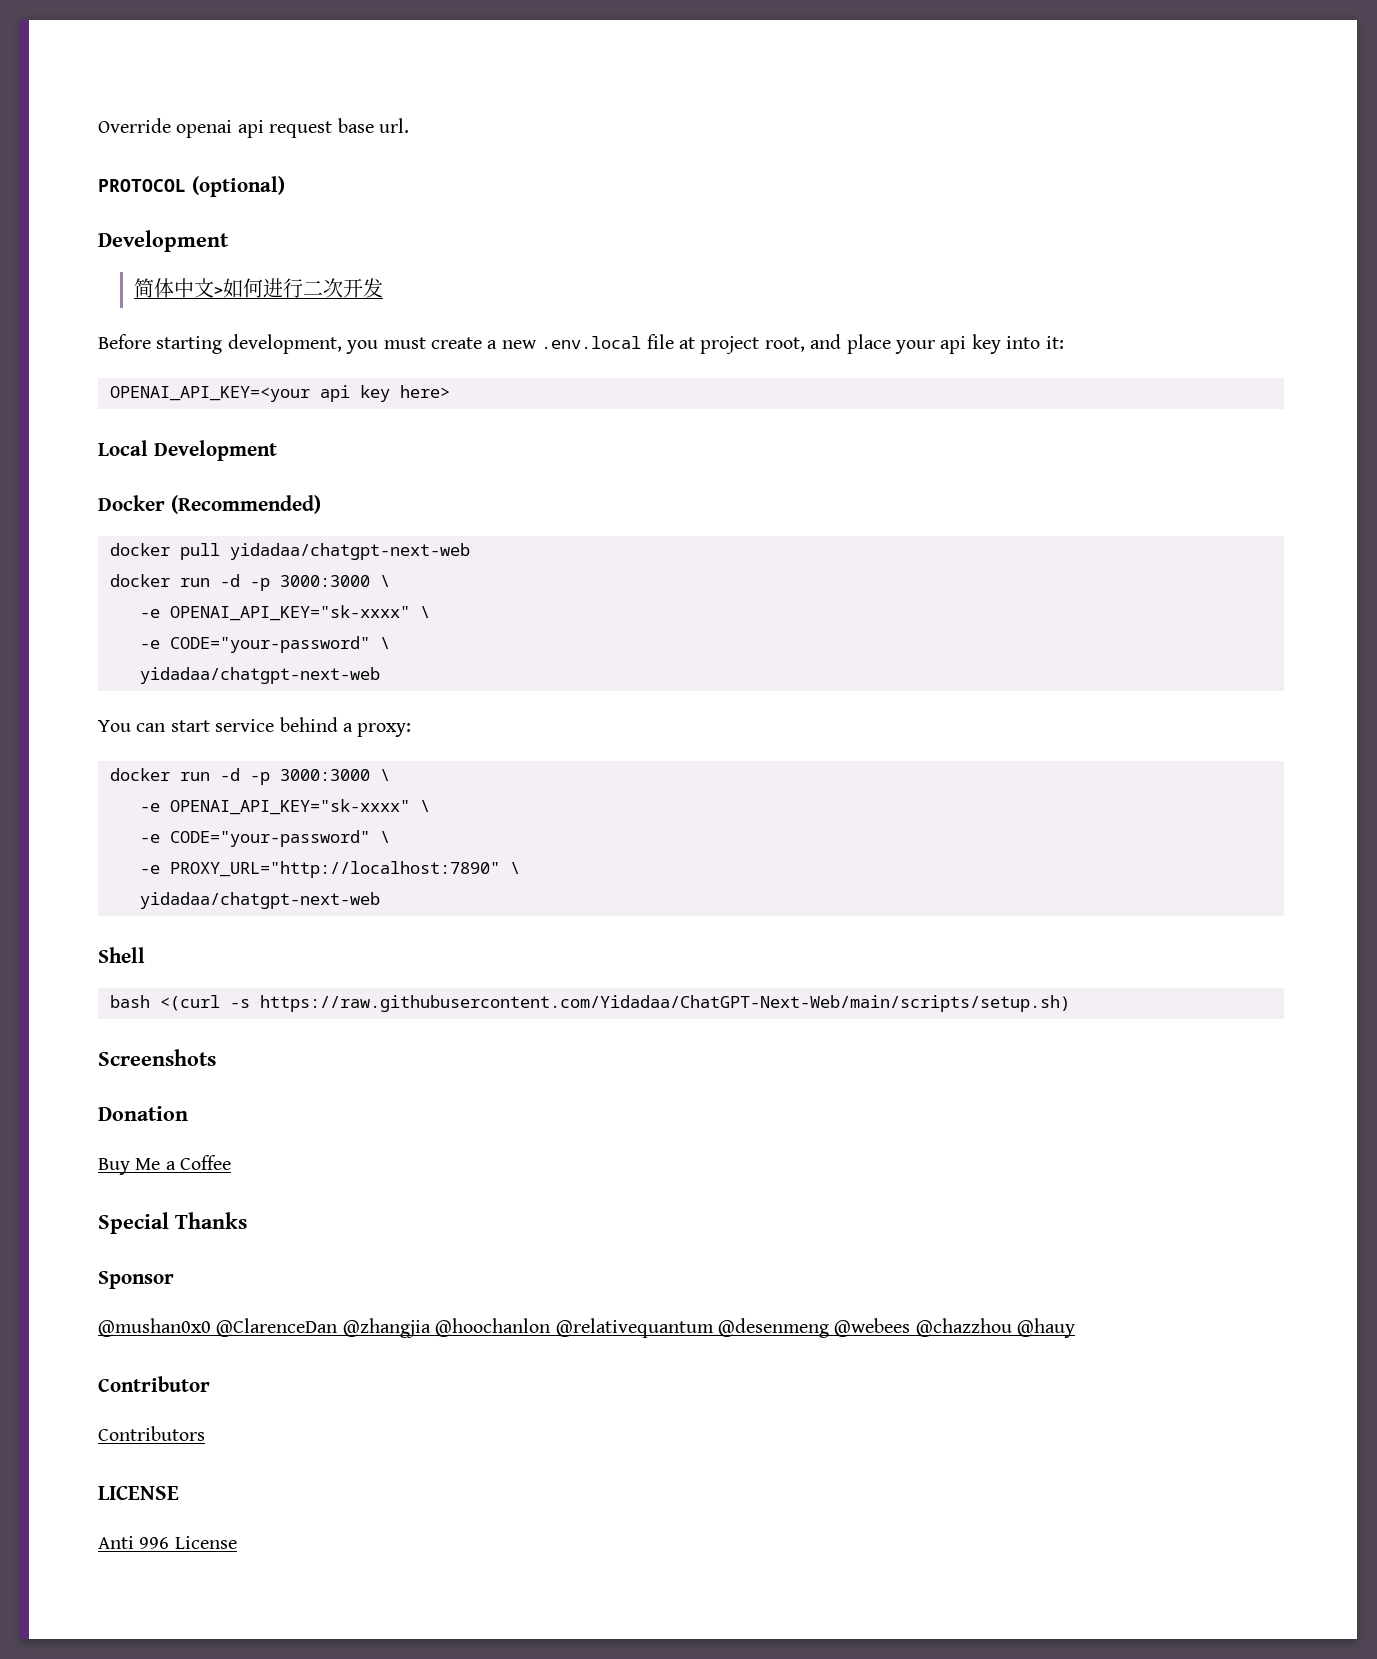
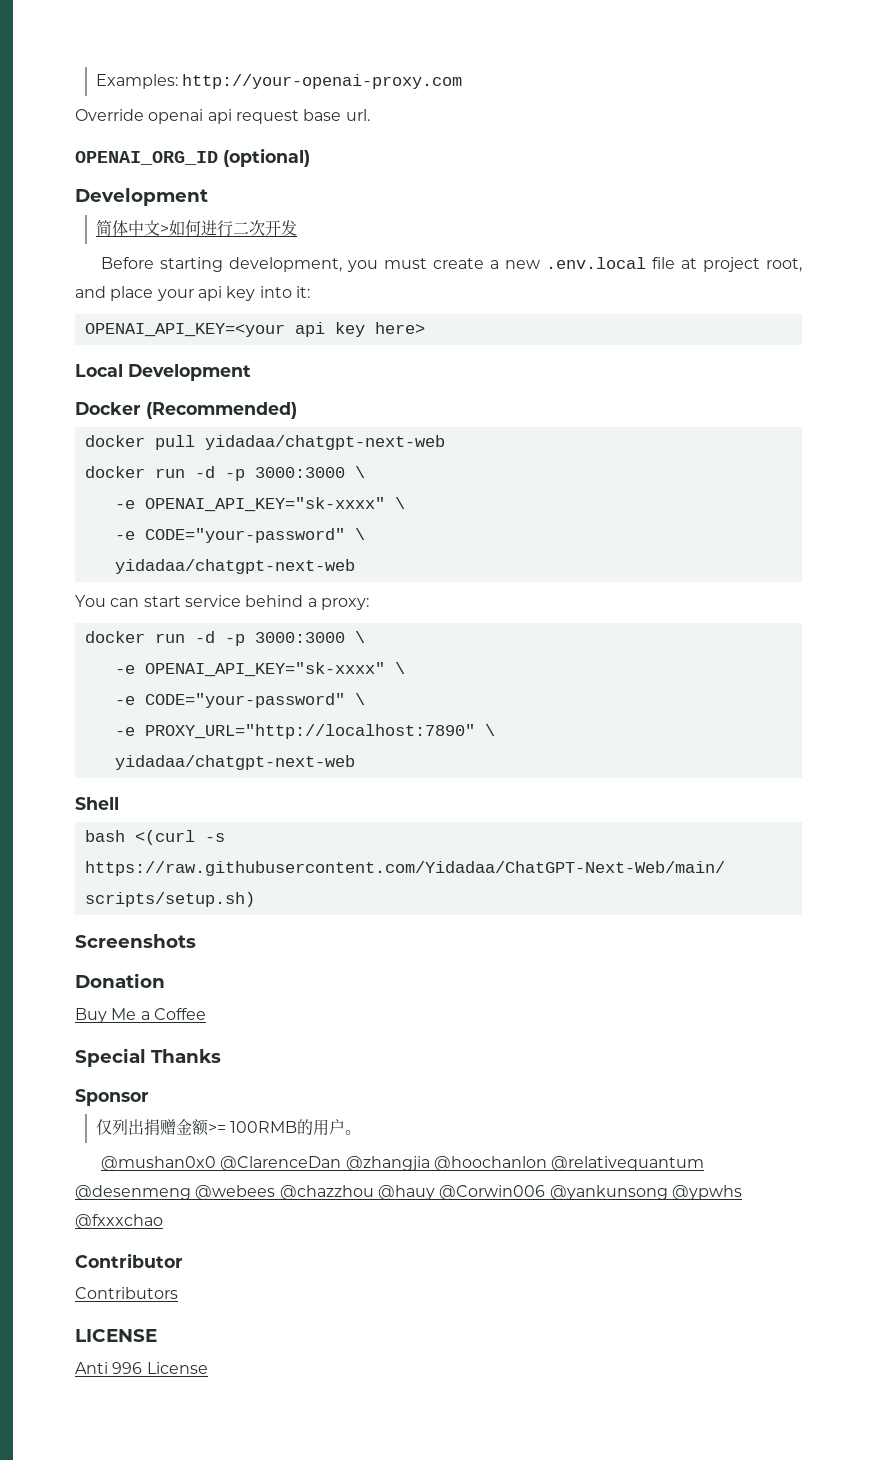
+ Examples: http://your-openai-proxy.com
- PROTOCOL (optional)
+ OPENAI_ORG_ID (optional)
+ 仅列出捐赠金额>= 100RMB的用户。
- @mushan0x0 @ClarenceDan @zhangjia @hoochanlon @relativequantum @desenmeng @webees @chazzhou @hauy
+ @mushan0x0 @ClarenceDan @zhangjia @hoochanlon @relativequantum @desenmeng @webees @chazzhou @hauy @Corwin006 @yankunsong @ypwhs @fxxxchao

